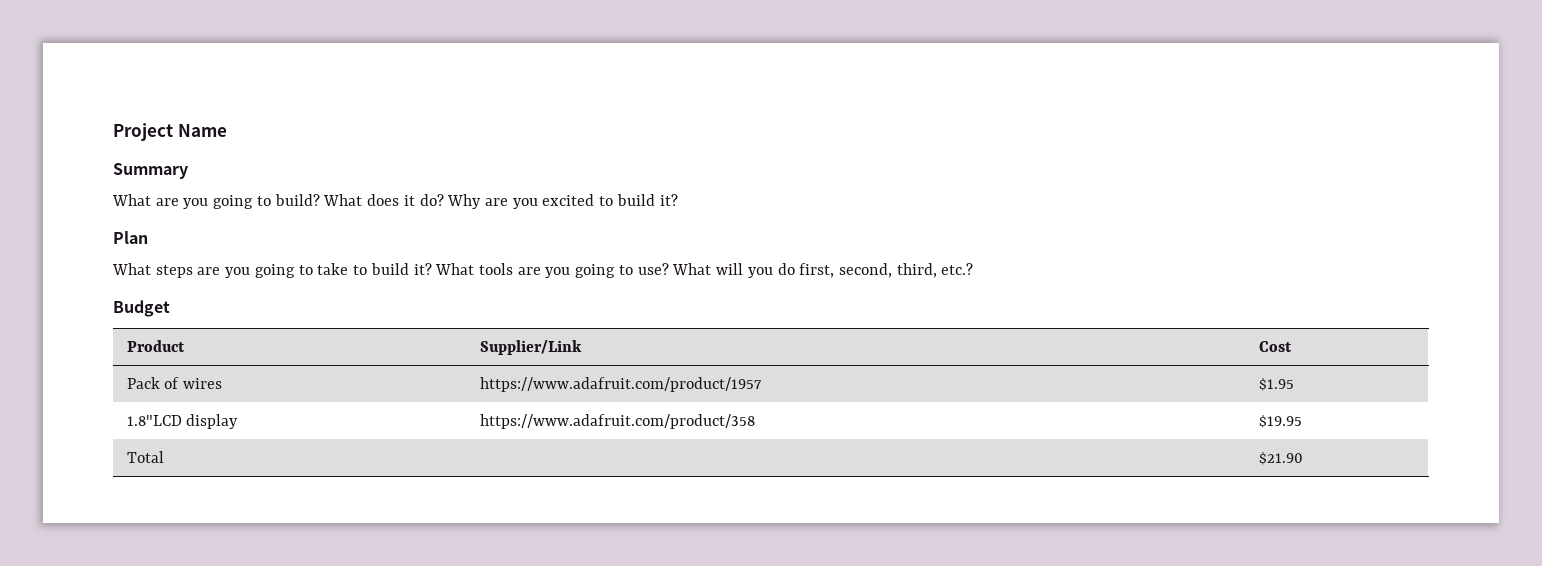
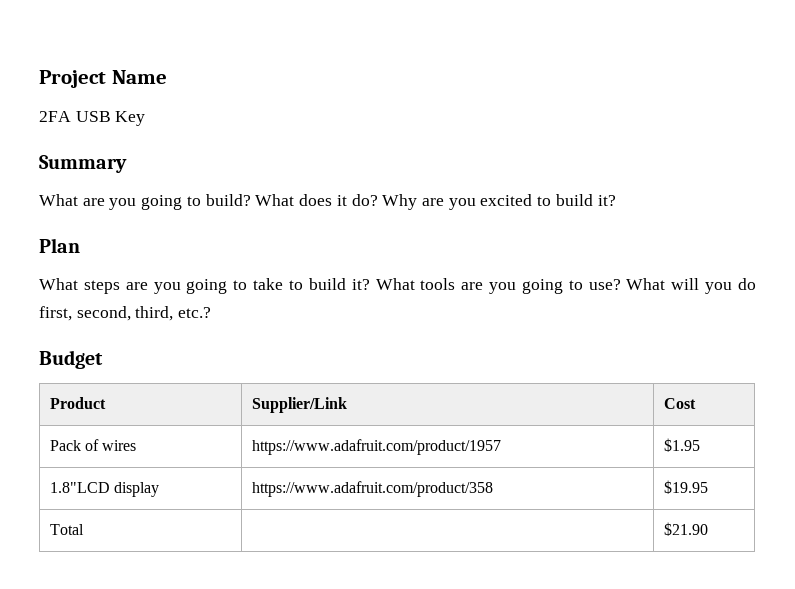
+ 2FA USB Key

